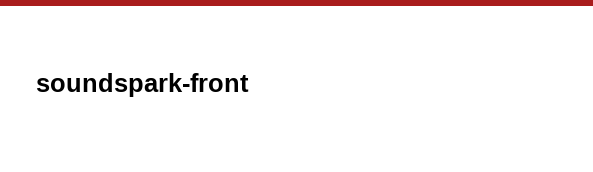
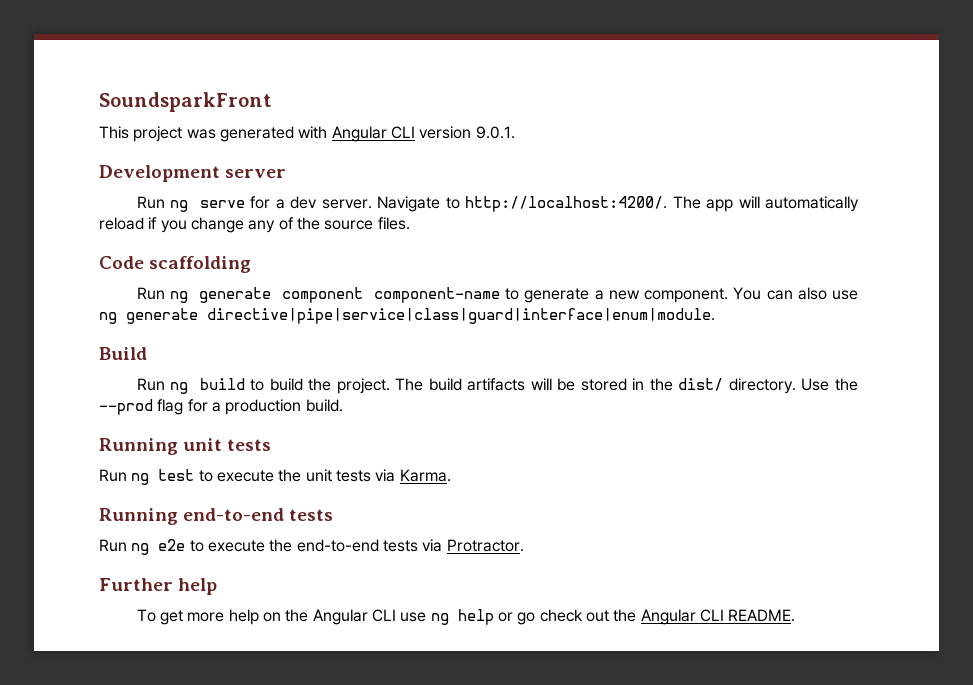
- soundspark-front
+ SoundsparkFront
+ This project was generated with Angular CLI version 9.0.1.
+ Development server
+ Run ng serve for a dev server. Navigate to http://localhost:4200/. The app will automatically reload if you change any of the source files.
+ Code scaffolding
+ Run ng generate component component-name to generate a new component. You can also use ng generate directive|pipe|service|class|guard|interface|enum|module.
+ Build
+ Run ng build to build the project. The build artifacts will be stored in the dist/ directory. Use the --prod flag for a production build.
+ Running unit tests
+ Run ng test to execute the unit tests via Karma.
+ Running end-to-end tests
+ Run ng e2e to execute the end-to-end tests via Protractor.
+ Further help
+ To get more help on the Angular CLI use ng help or go check out the Angular CLI README.

